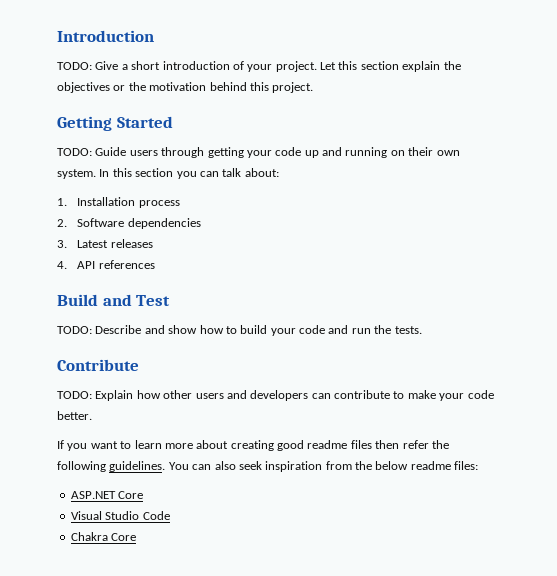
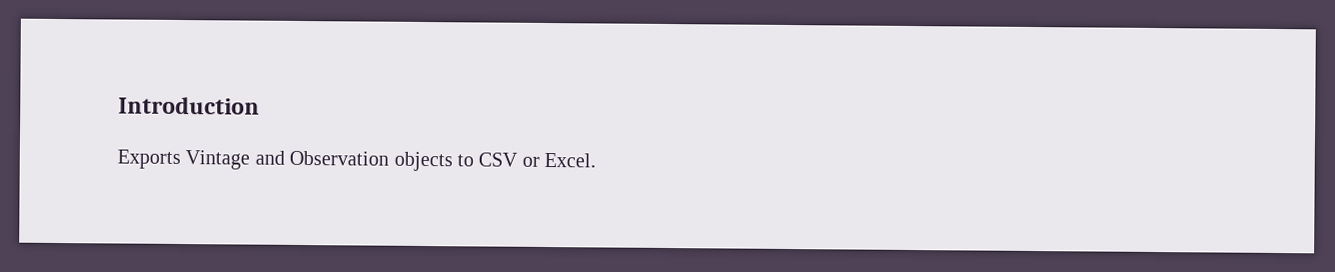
- TODO: Give a short introduction of your project. Let this section explain the objectives or the motivation behind this project.
- Getting Started
- TODO: Guide users through getting your code up and running on their own system. In this section you can talk about:
- 1. Installation process
- 2. Software dependencies
- 3. Latest releases
- 4. API references
- Build and Test
- TODO: Describe and show how to build your code and run the tests.
- Contribute
- TODO: Explain how other users and developers can contribute to make your code better.
- If you want to learn more about creating good readme files then refer the following guidelines. You can also seek inspiration from the below readme files:
- ASP.NET Core
- Visual Studio Code
- Chakra Core
+ Exports Vintage and Observation objects to CSV or Excel.

